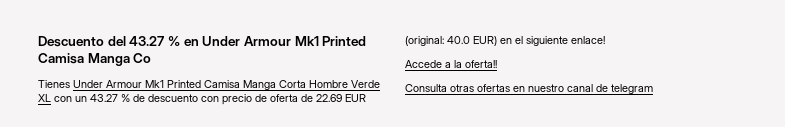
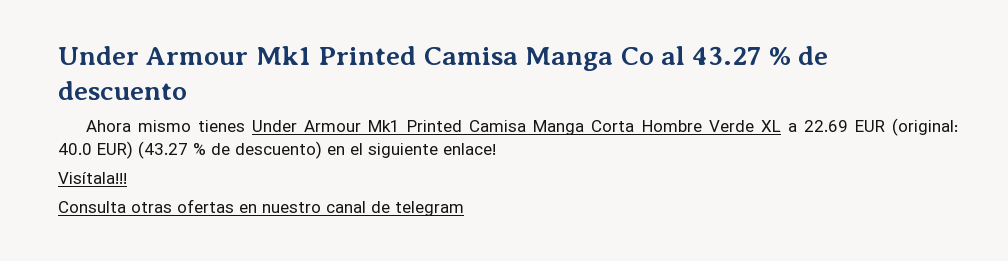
- Descuento del 43.27 % en Under Armour Mk1 Printed Camisa Manga Co
- Tienes Under Armour Mk1 Printed Camisa Manga Corta Hombre Verde XL con un 43.27 % de descuento con precio de oferta de 22.69 EUR (original: 40.0 EUR) en el siguiente enlace!
+ Under Armour Mk1 Printed Camisa Manga Co al 43.27 % de descuento
+ Ahora mismo tienes Under Armour Mk1 Printed Camisa Manga Corta Hombre Verde XL a 22.69 EUR (original: 40.0 EUR) (43.27 % de descuento) en el siguiente enlace!
- Accede a la oferta!!
+ Visítala!!!

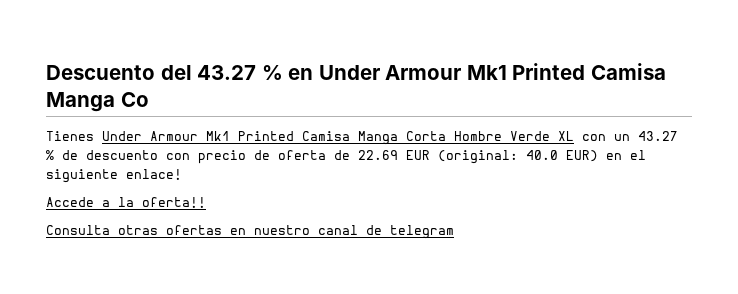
- Under Armour Mk1 Printed Camisa Manga Co al 43.27 % de descuento
- Ahora mismo tienes Under Armour Mk1 Printed Camisa Manga Corta Hombre Verde XL a 22.69 EUR (original: 40.0 EUR) (43.27 % de descuento) en el siguiente enlace!
+ Descuento del 43.27 % en Under Armour Mk1 Printed Camisa Manga Co
+ Tienes Under Armour Mk1 Printed Camisa Manga Corta Hombre Verde XL con un 43.27 % de descuento con precio de oferta de 22.69 EUR (original: 40.0 EUR) en el siguiente enlace!
- Visítala!!!
+ Accede a la oferta!!

